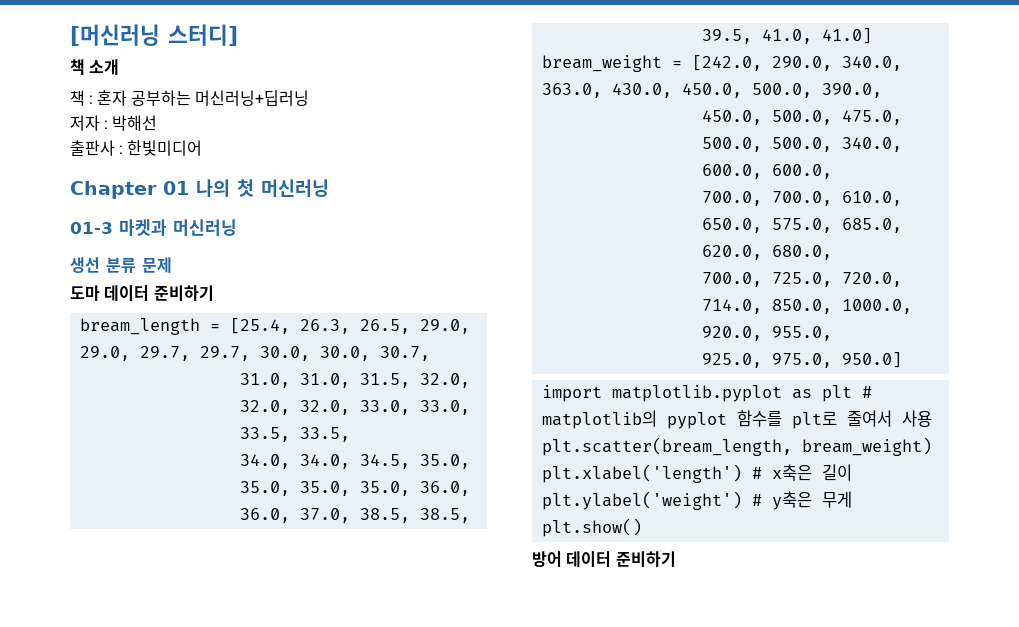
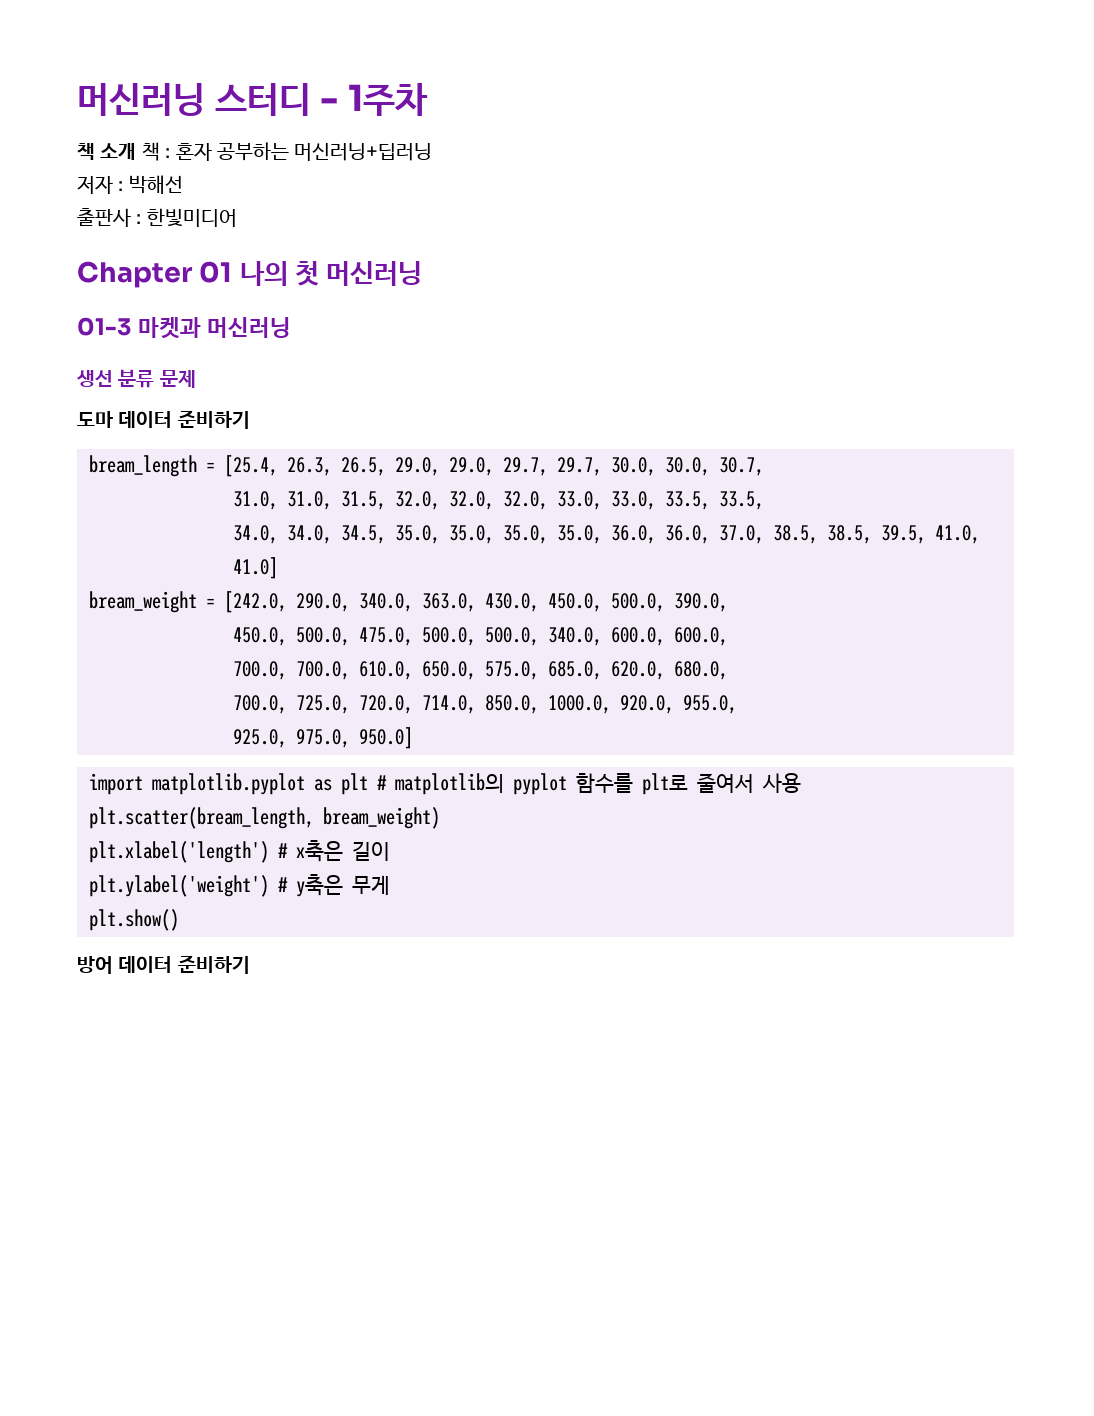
- [머신러닝 스터디]
+ 머신러닝 스터디 - 1주차
- 책 소개
- 책 : 혼자 공부하는 머신러닝+딥러닝
+ 책 소개 책 : 혼자 공부하는 머신러닝+딥러닝

